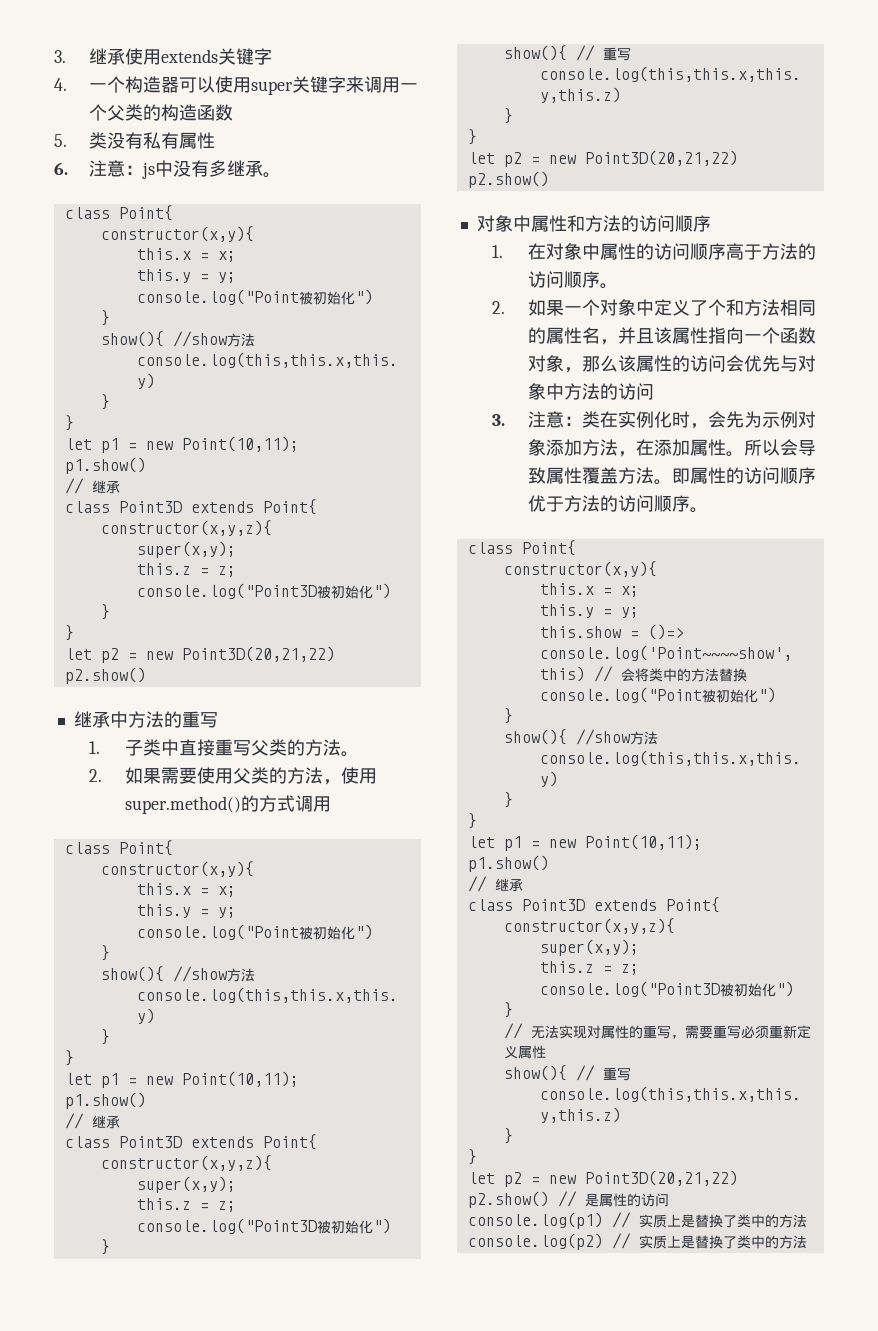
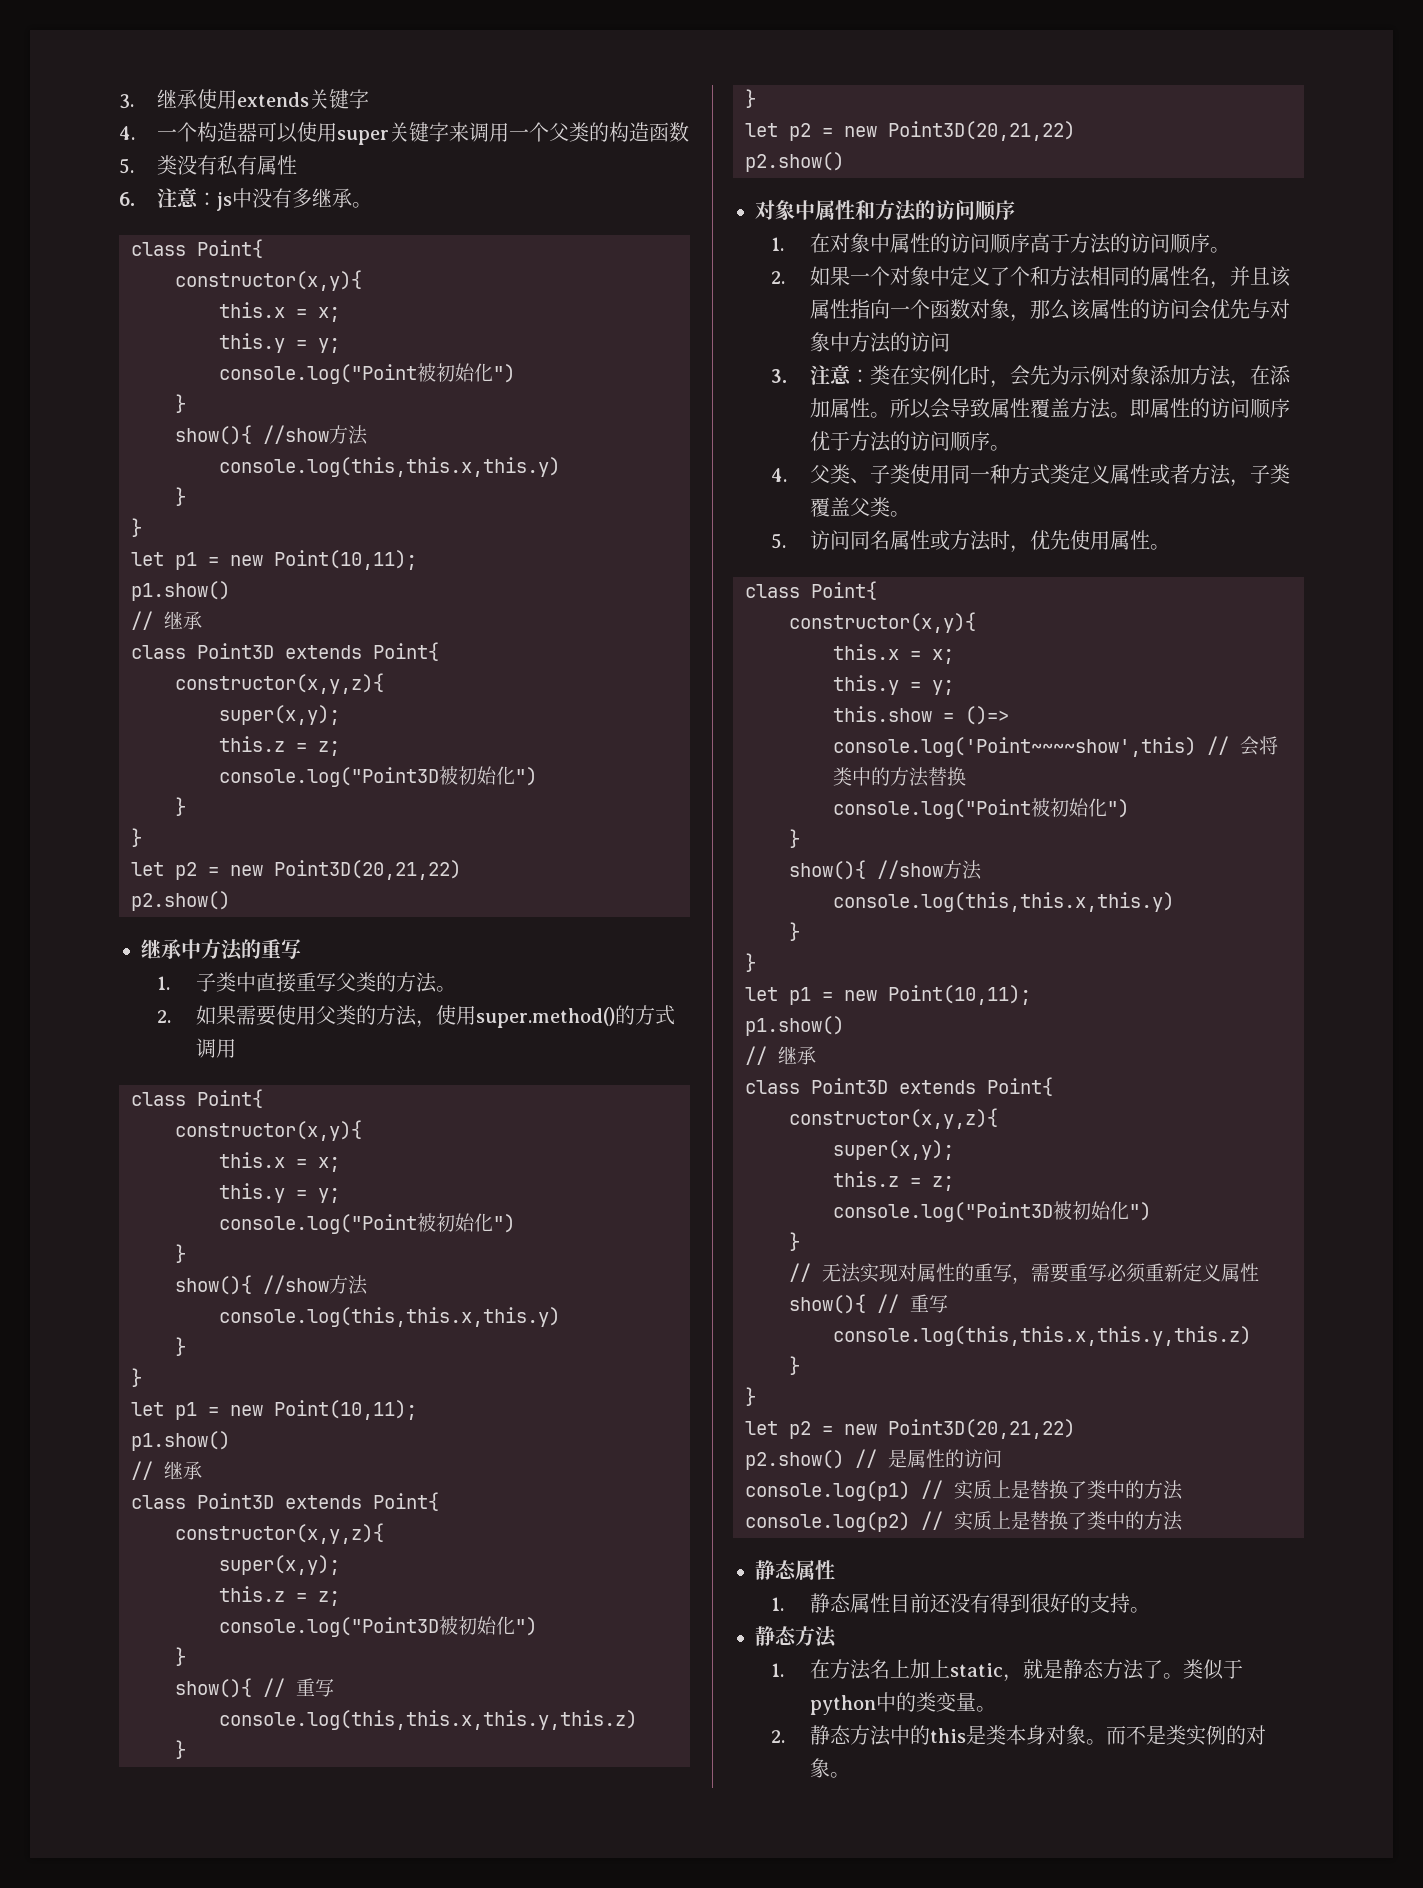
+ 4.父类、子类使用同一种方式类定义属性或者方法，子类覆盖父类。
+ 5.访问同名属性或方法时，优先使用属性。
  console.log(p2) // 实质上是替换了类中的方法
+ 静态属性
+ 1.静态属性目前还没有得到很好的支持。
+ 静态方法
+ 1.在方法名上加上static，就是静态方法了。类似于python中的类变量。
+ 2.静态方法中的this是类本身对象。而不是类实例的对象。

